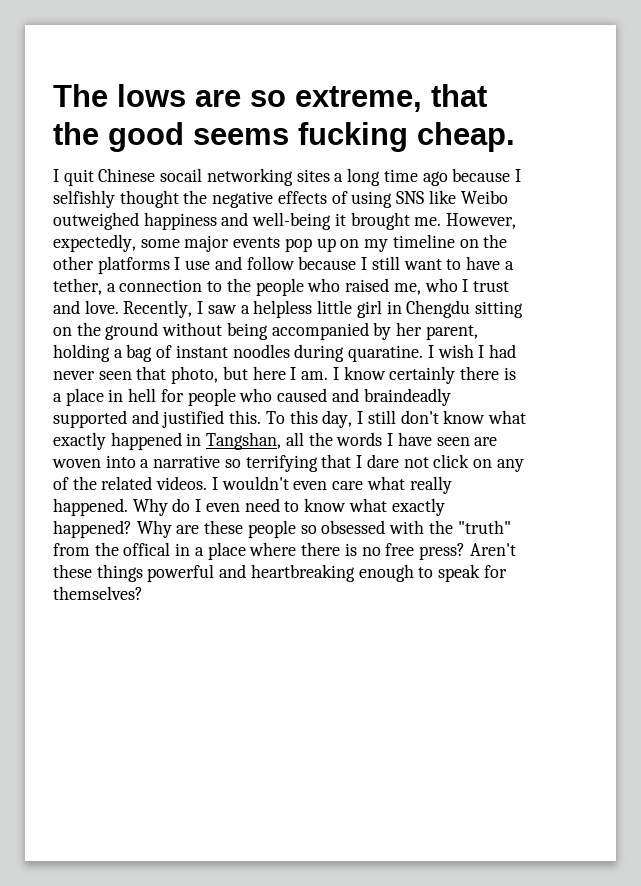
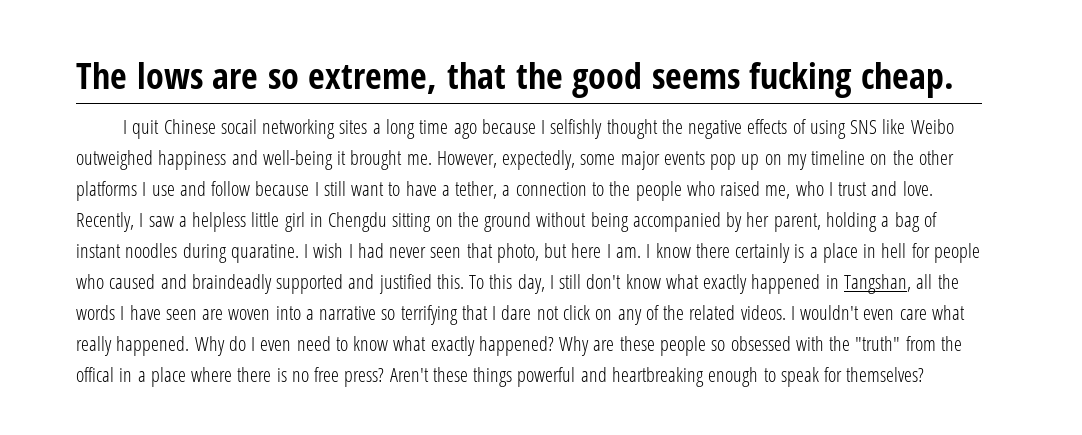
- I know certainly there is a place in hell for people who caused and braindeadly supported and justified this.
+ I know there certainly is a place in hell for people who caused and braindeadly supported and justified this.

